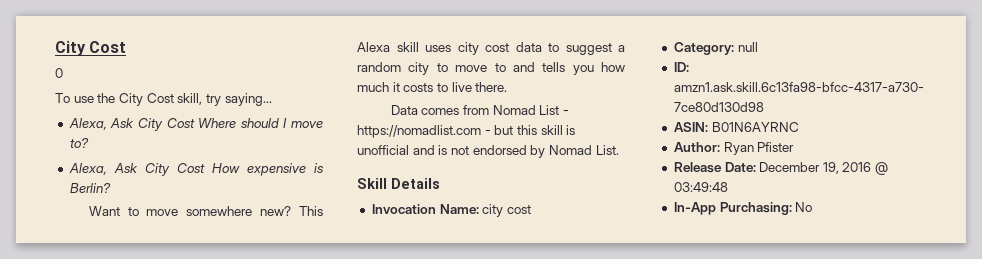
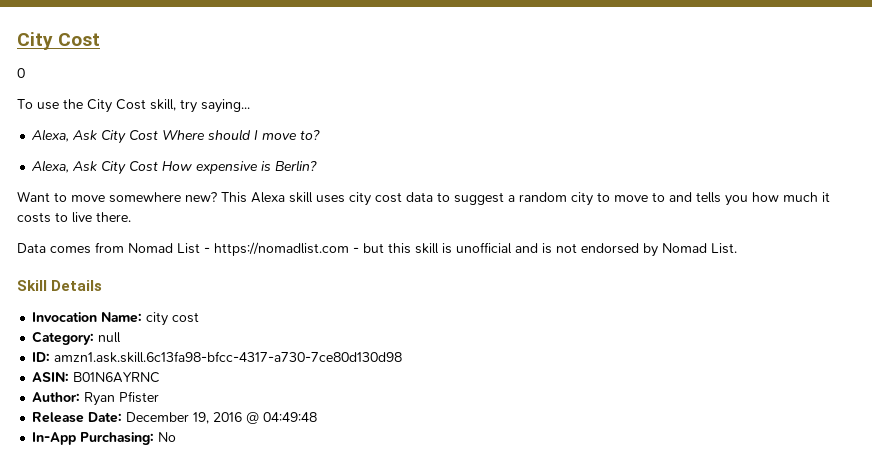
- Release Date: December 19, 2016 @ 03:49:48
+ Release Date: December 19, 2016 @ 04:49:48

